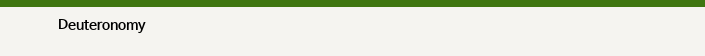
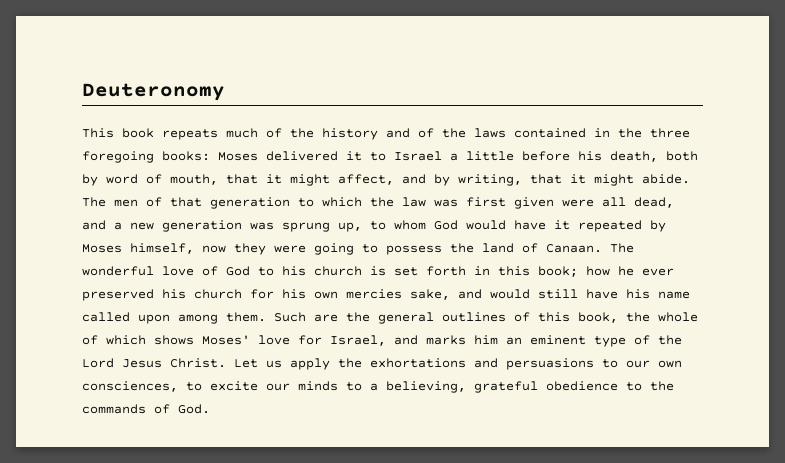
+ This book repeats much of the history and of the laws contained in the three foregoing books: Moses delivered it to Israel a little before his death, both by word of mouth, that it might affect, and by writing, that it might abide. The men of that generation to which the law was first given were all dead, and a new generation was sprung up, to whom God would have it repeated by Moses himself, now they were going to possess the land of Canaan. The wonderful love of God to his church is set forth in this book; how he ever preserved his church for his own mercies sake, and would still have his name called upon among them. Such are the general outlines of this book, the whole of which shows Moses' love for Israel, and marks him an eminent type of the Lord Jesus Christ. Let us apply the exhortations and persuasions to our own consciences, to excite our minds to a believing, grateful obedience to the commands of God.

